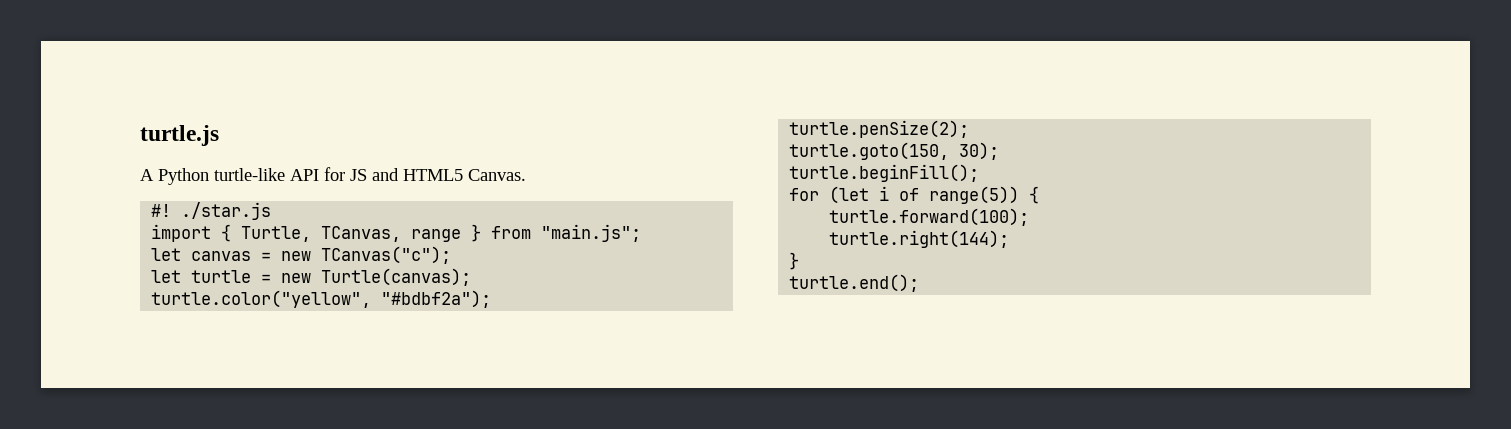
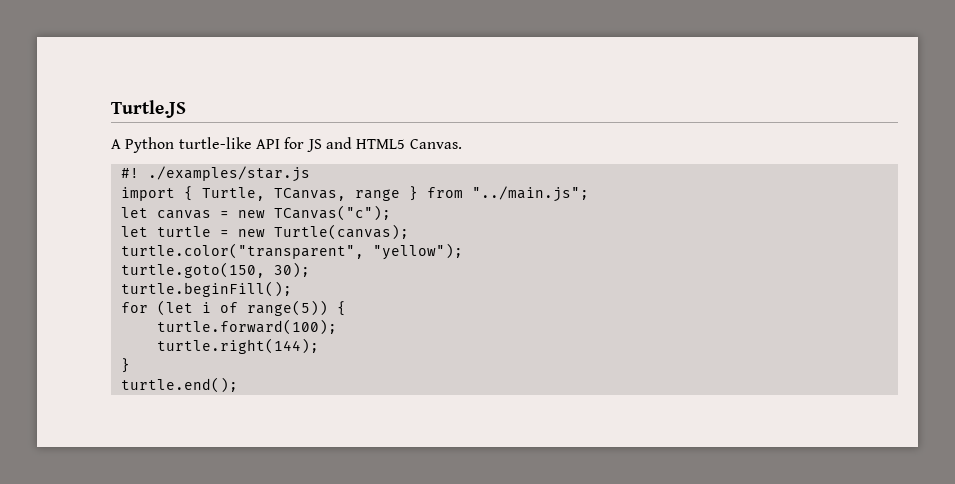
- turtle.js
+ Turtle.JS
- #! ./star.js
+ #! ./examples/star.js
- import { Turtle, TCanvas, range } from "main.js";
+ import { Turtle, TCanvas, range } from "../main.js";
- turtle.color("yellow", "#bdbf2a");
- turtle.penSize(2);
+ turtle.color("transparent", "yellow");

